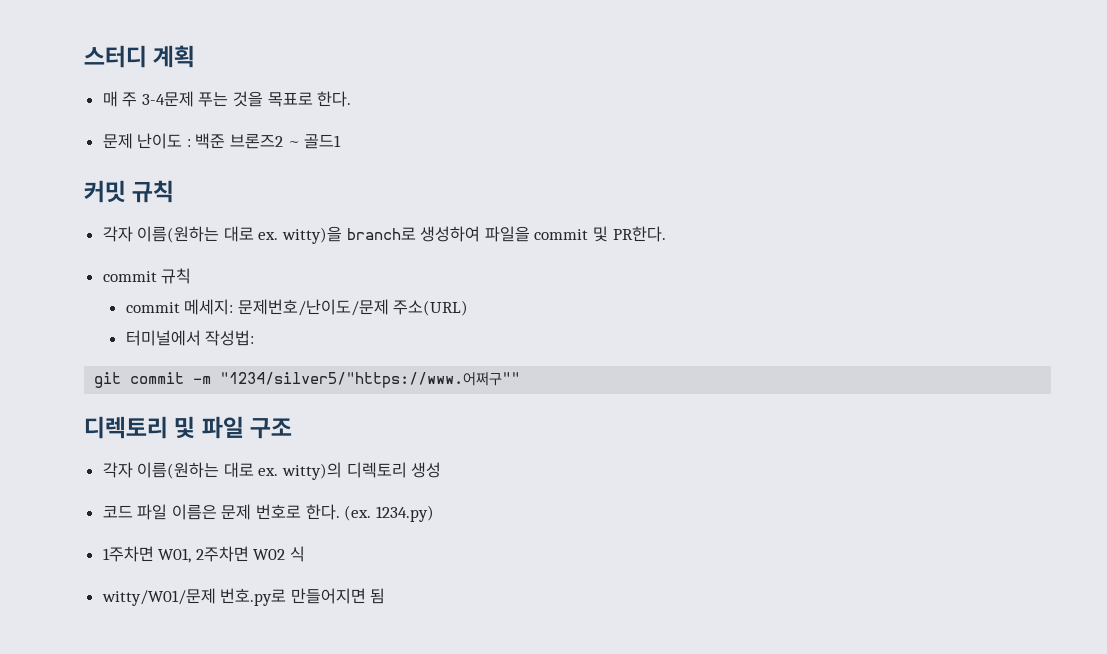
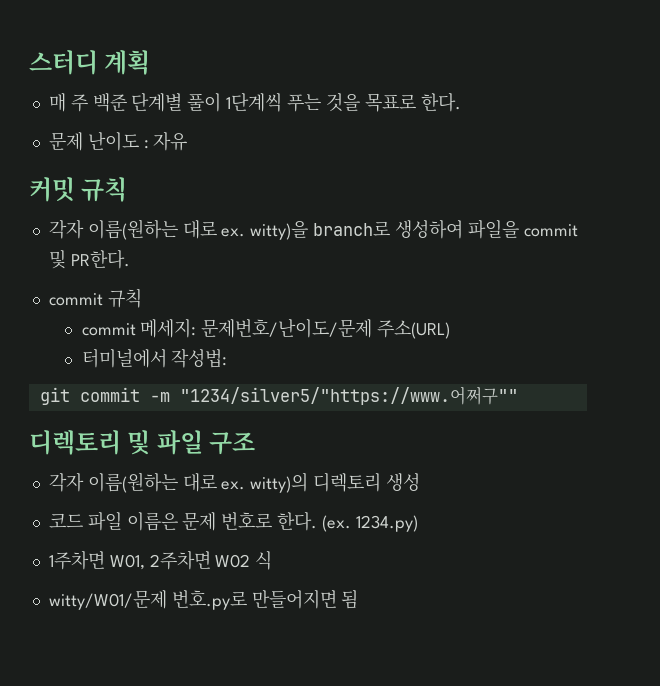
- 매 주 3-4문제 푸는 것을 목표로 한다.
+ 매 주 백준 단계별 풀이 1단계씩 푸는 것을 목표로 한다.
- 문제 난이도 : 백준 브론즈2 ~ 골드1
+ 문제 난이도 : 자유

